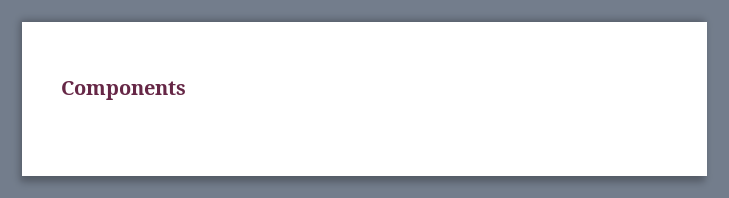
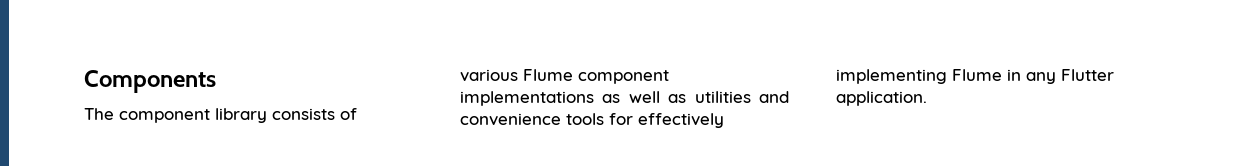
+ The component library consists of various Flume component implementations as well as utilities and convenience tools for effectively implementing Flume in any Flutter application.

